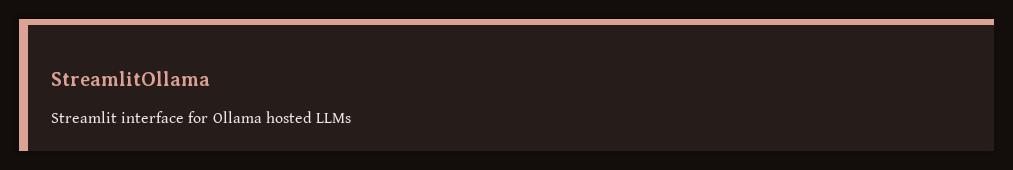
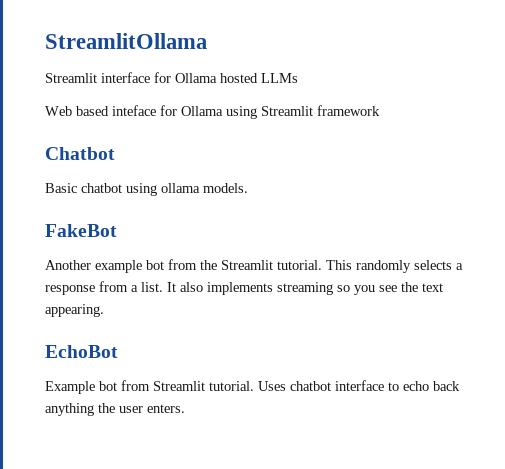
+ Web based inteface for Ollama using Streamlit framework
+ Chatbot
+ Basic chatbot using ollama models.
+ FakeBot
+ Another example bot from the Streamlit tutorial. This randomly selects a response from a list. It also implements streaming so you see the text appearing.
+ EchoBot
+ Example bot from Streamlit tutorial. Uses chatbot interface to echo back anything the user enters.

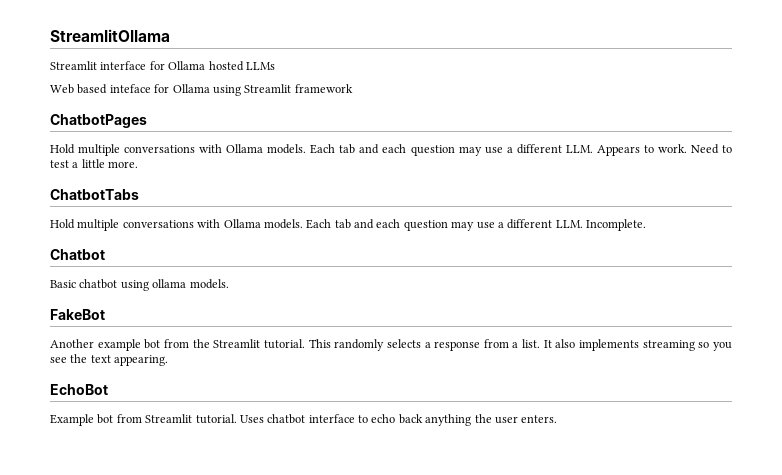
+ ChatbotPages
+ Hold multiple conversations with Ollama models. Each tab and each question may use a different LLM. Appears to work. Need to test a little more.
+ ChatbotTabs
+ Hold multiple conversations with Ollama models. Each tab and each question may use a different LLM. Incomplete.

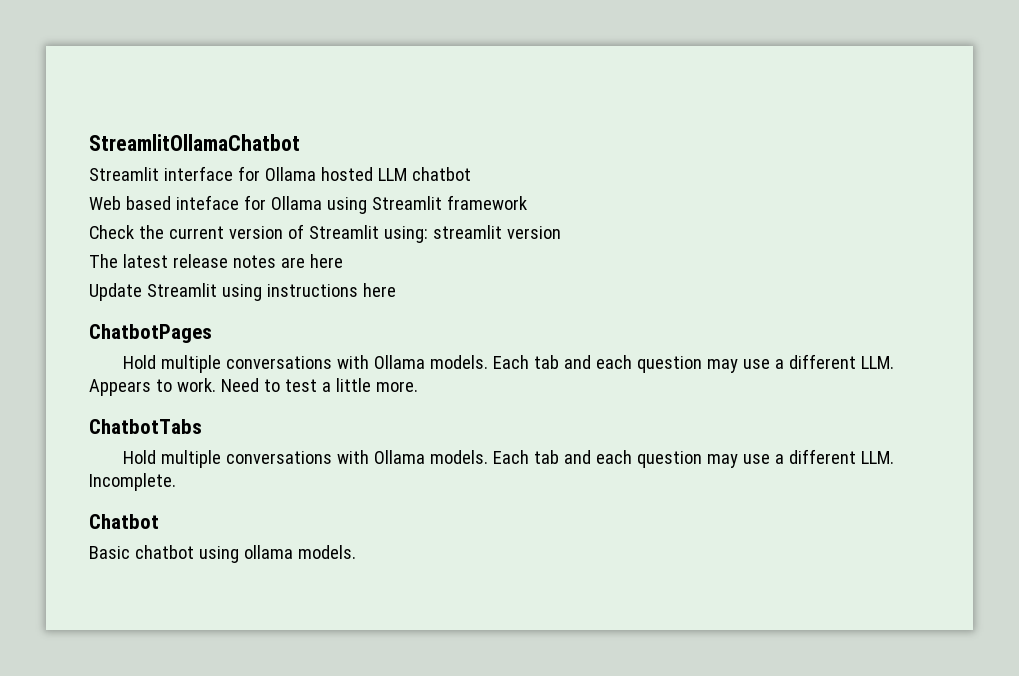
- StreamlitOllama
+ StreamlitOllamaChatbot
- Streamlit interface for Ollama hosted LLMs
+ Streamlit interface for Ollama hosted LLM chatbot
+ Check the current version of Streamlit using: streamlit version
+ The latest release notes are here
+ Update Streamlit using instructions here
- FakeBot
- Another example bot from the Streamlit tutorial. This randomly selects a response from a list. It also implements streaming so you see the text appearing.
- EchoBot
- Example bot from Streamlit tutorial. Uses chatbot interface to echo back anything the user enters.

